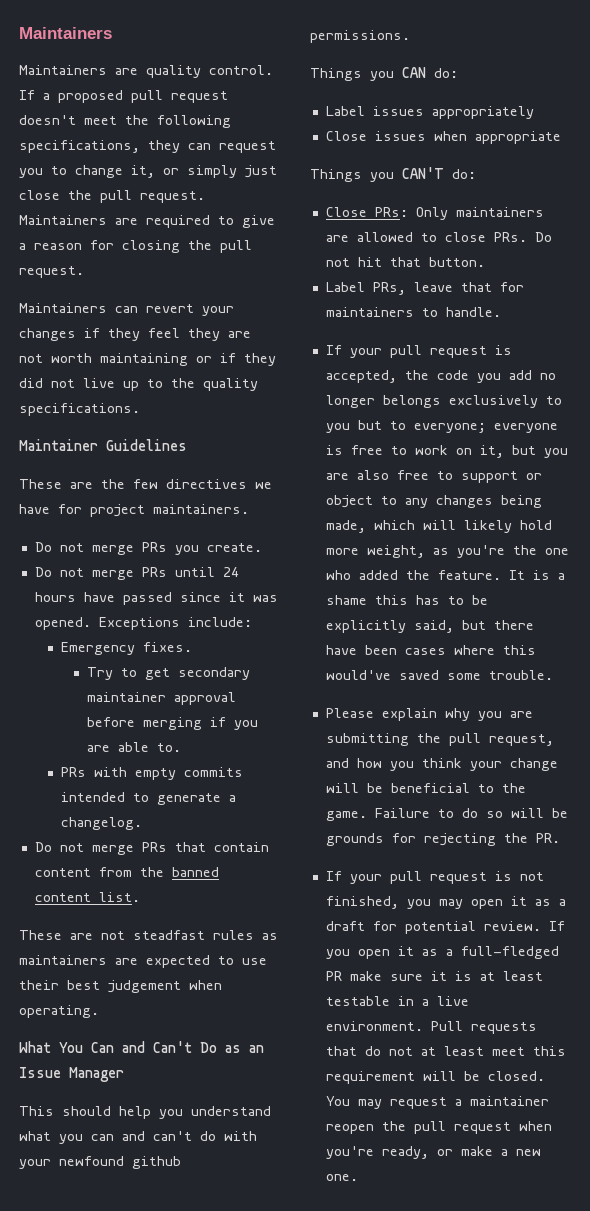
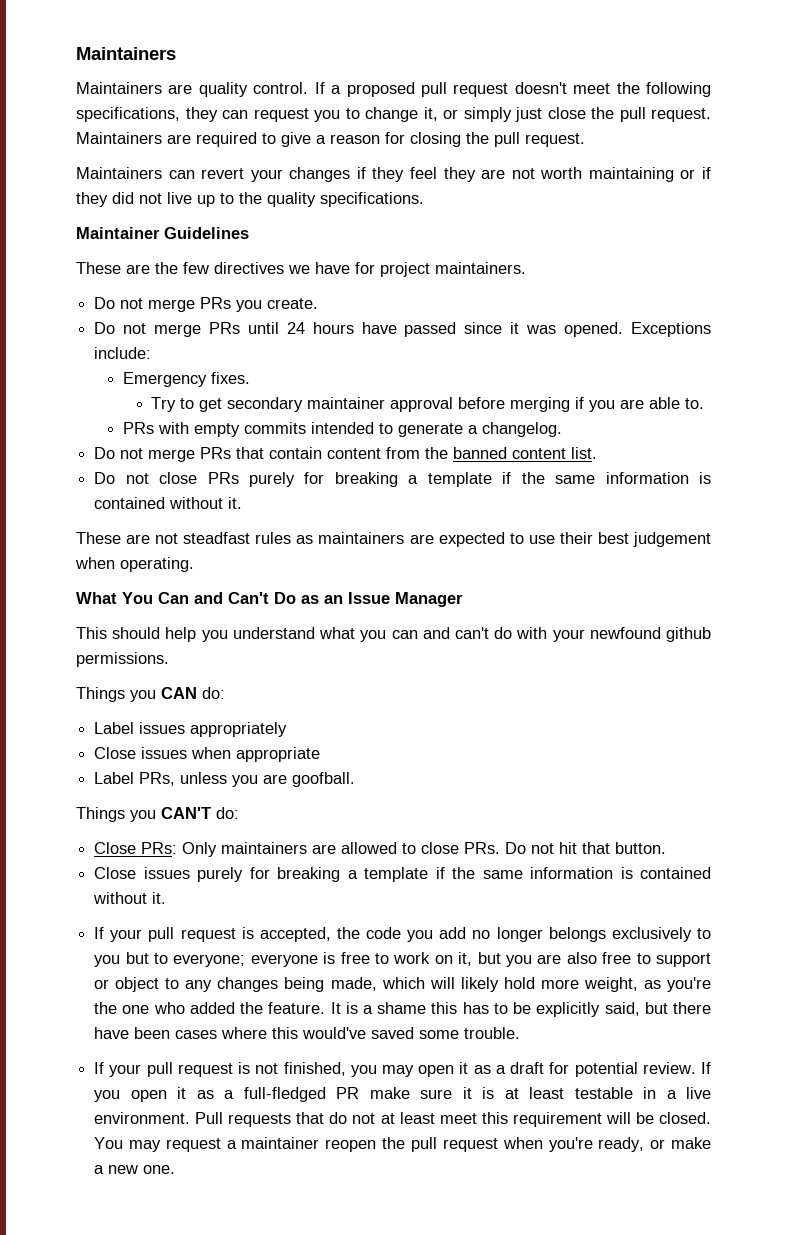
+ Do not close PRs purely for breaking a template if the same information is contained without it.
+ Label PRs, unless you are goofball.
- Label PRs, leave that for maintainers to handle.
+ Close issues purely for breaking a template if the same information is contained without it.
- Please explain why you are submitting the pull request, and how you think your change will be beneficial to the game. Failure to do so will be grounds for rejecting the PR.

